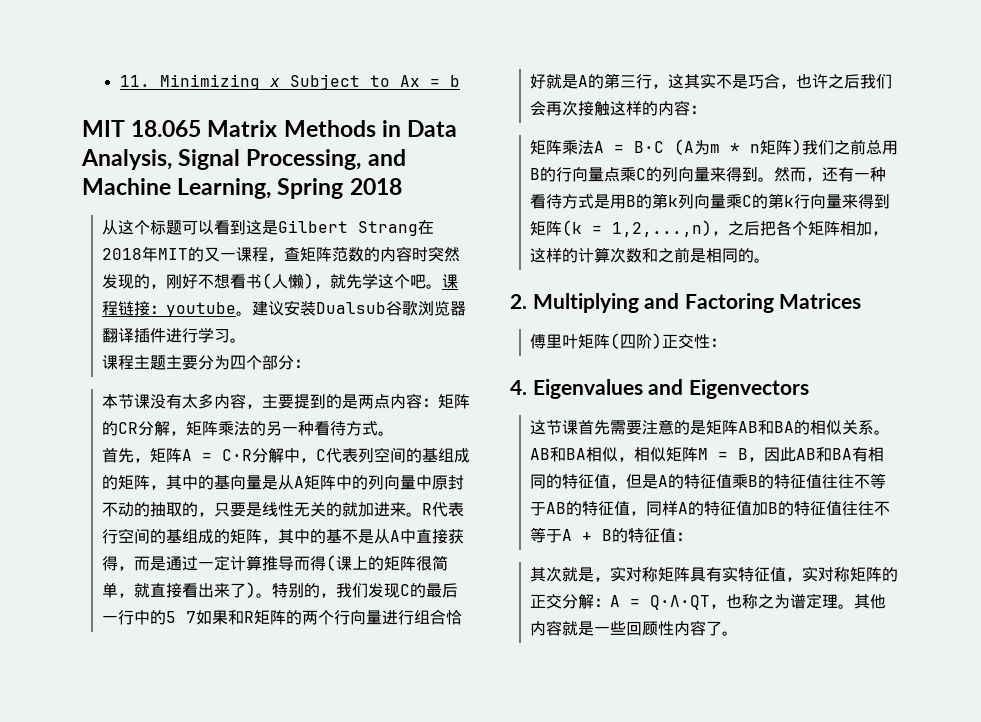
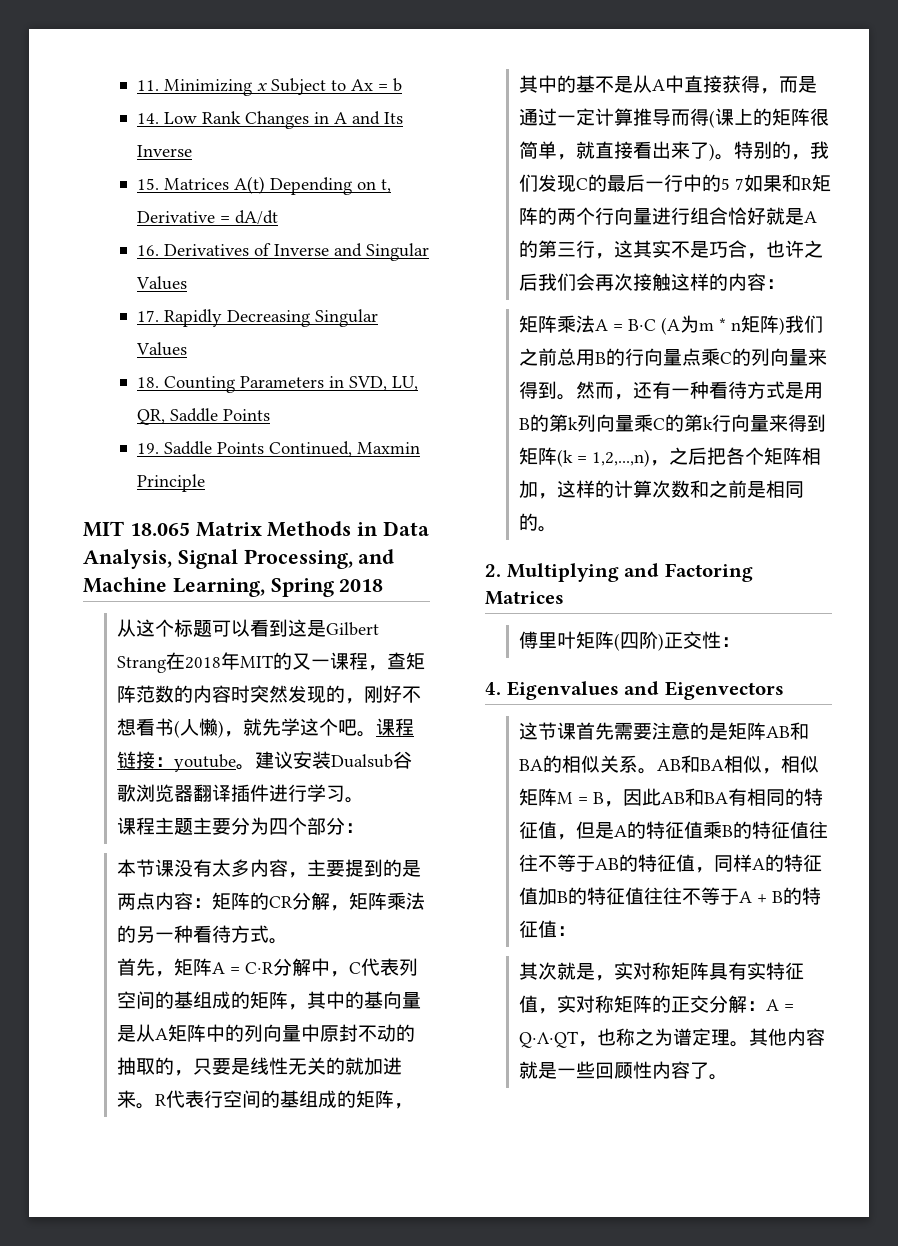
+ 14. Low Rank Changes in A and Its Inverse
+ 15. Matrices A(t) Depending on t, Derivative = dA/dt
+ 16. Derivatives of Inverse and Singular Values
+ 17. Rapidly Decreasing Singular Values
+ 18. Counting Parameters in SVD, LU, QR, Saddle Points
+ 19. Saddle Points Continued, Maxmin Principle

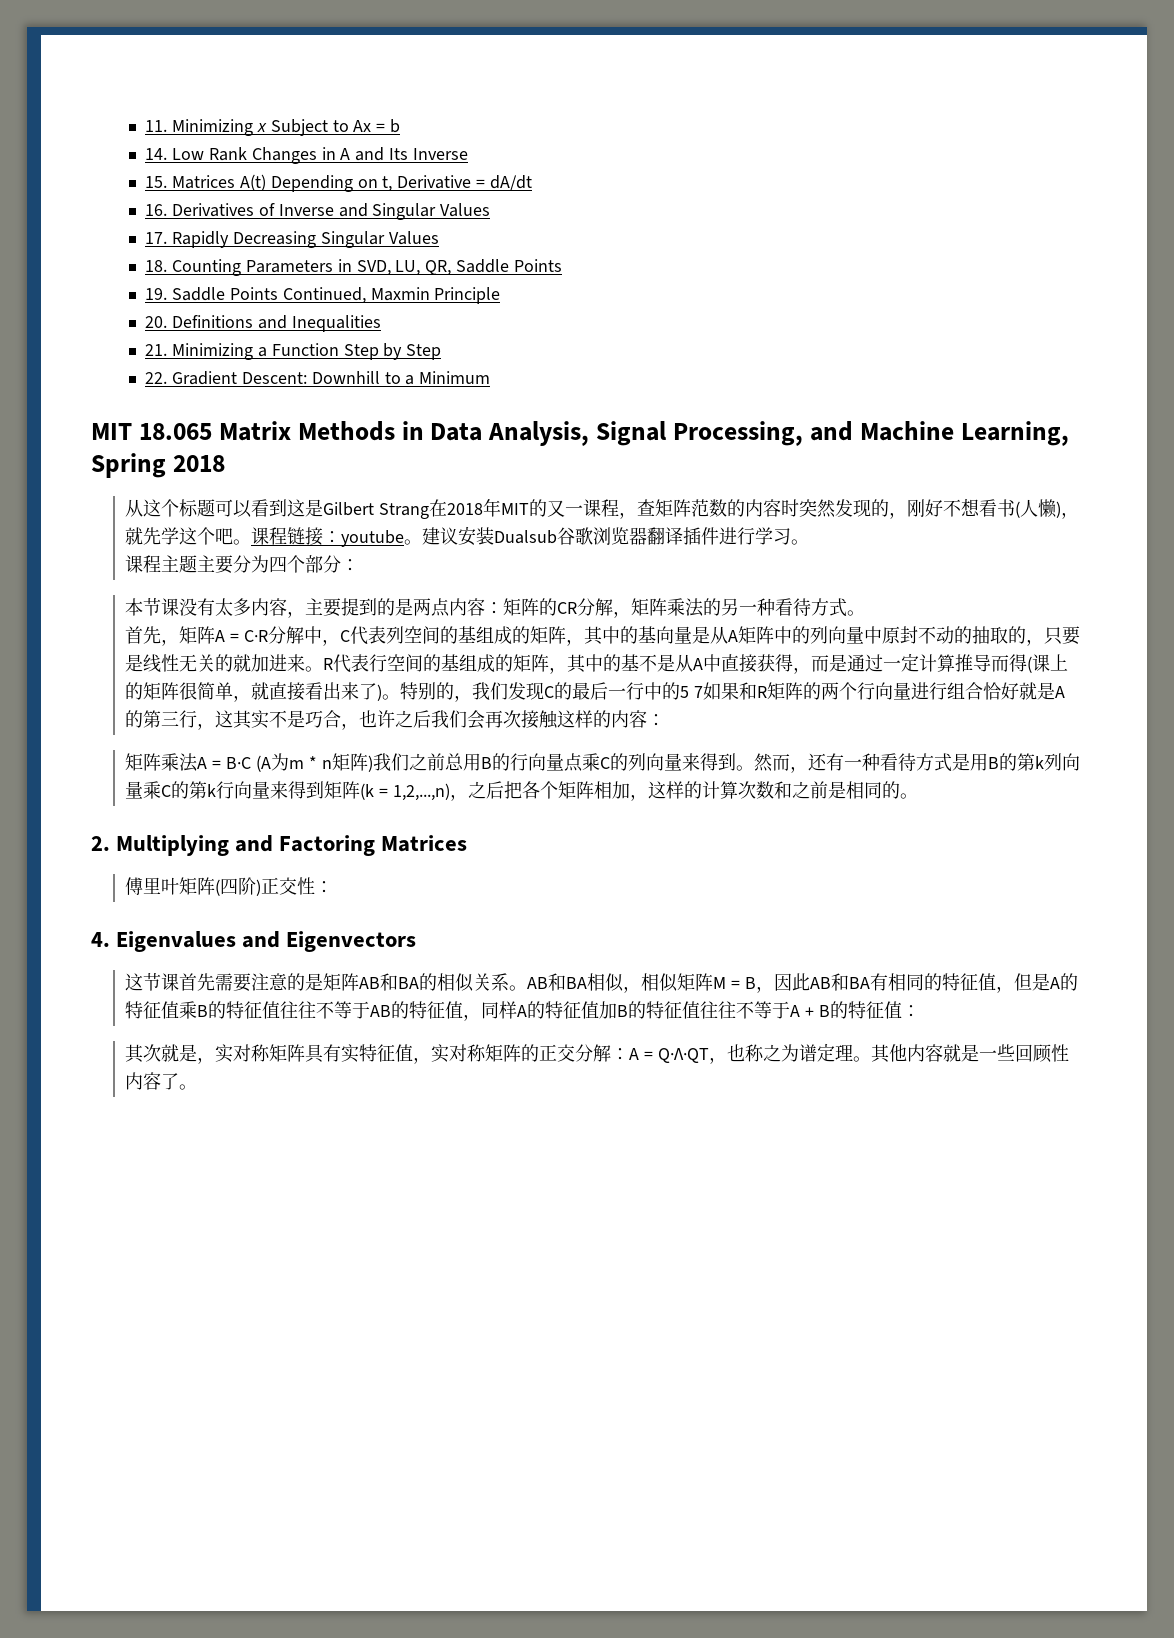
+ 20. Definitions and Inequalities
+ 21. Minimizing a Function Step by Step
+ 22. Gradient Descent: Downhill to a Minimum

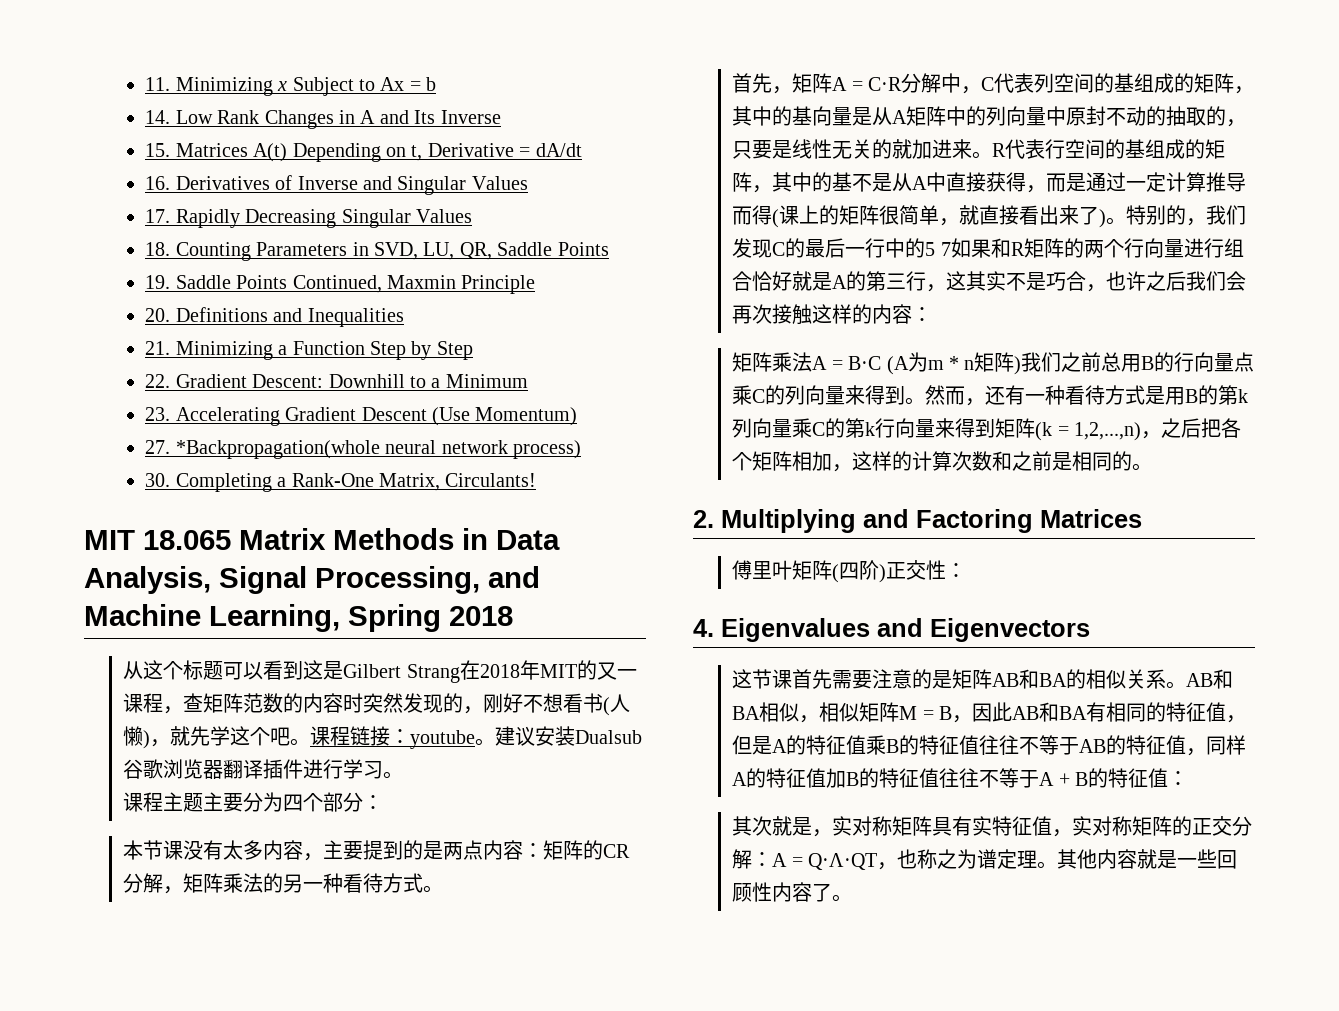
+ 23. Accelerating Gradient Descent (Use Momentum)
+ 27. *Backpropagation(whole neural network process)
+ 30. Completing a Rank-One Matrix, Circulants!

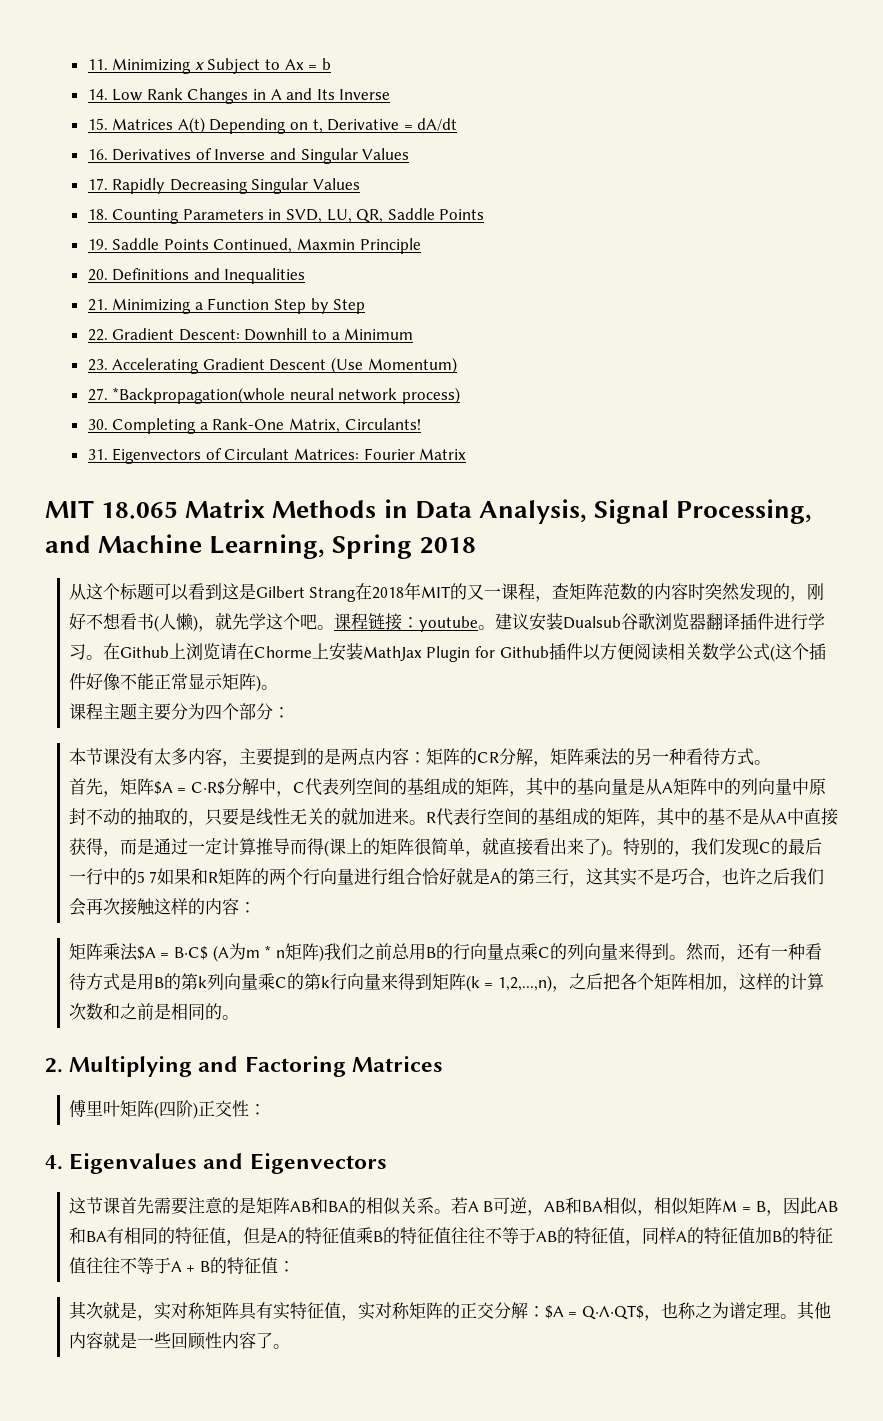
+ 31. Eigenvectors of Circulant Matrices: Fourier Matrix
+ 在Github上浏览请在Chorme上安装MathJax Plugin for Github插件以方便阅读相关数学公式(这个插件好像不能正常显示矩阵)。
- 首先，矩阵A = C·R分解中，C代表列空间的基组成的矩阵，其中的基向量是从A矩阵中的列向量中原封不动的抽取的，只要是线性无关的就加进来。
+ 首先，矩阵$A = C·R$分解中，C代表列空间的基组成的矩阵，其中的基向量是从A矩阵中的列向量中原封不动的抽取的，只要是线性无关的就加进来。
- 矩阵乘法A = B·C (A为m * n矩阵)我们之前总用B的行向量点乘C的列向量来得到。
+ 矩阵乘法$A = B·C$ (A为m * n矩阵)我们之前总用B的行向量点乘C的列向量来得到。
- AB和BA相似，相似矩阵M = B，因此AB和BA有相同的特征值，但是A的特征值乘B的特征值往往不等于AB的特征值，同样A的特征值加B的特征值往往不等于A + B的特征值：
+ 若A B可逆，AB和BA相似，相似矩阵M = B，因此AB和BA有相同的特征值，但是A的特征值乘B的特征值往往不等于AB的特征值，同样A的特征值加B的特征值往往不等于A + B的特征值：
- 其次就是，实对称矩阵具有实特征值，实对称矩阵的正交分解：A = Q·Λ·QT，也称之为谱定理。
+ 其次就是，实对称矩阵具有实特征值，实对称矩阵的正交分解：$A = Q·Λ·QT$，也称之为谱定理。

